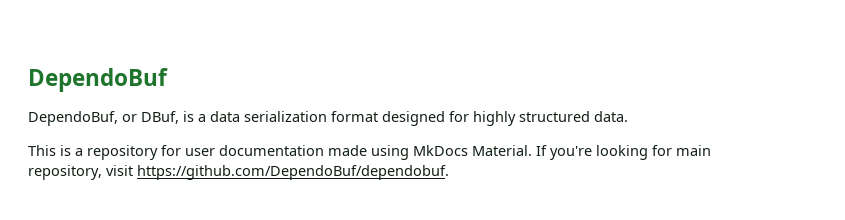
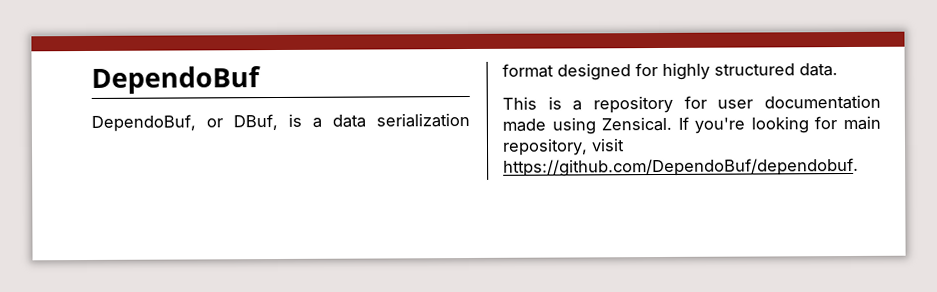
- This is a repository for user documentation made using MkDocs Material.
+ This is a repository for user documentation made using Zensical.

